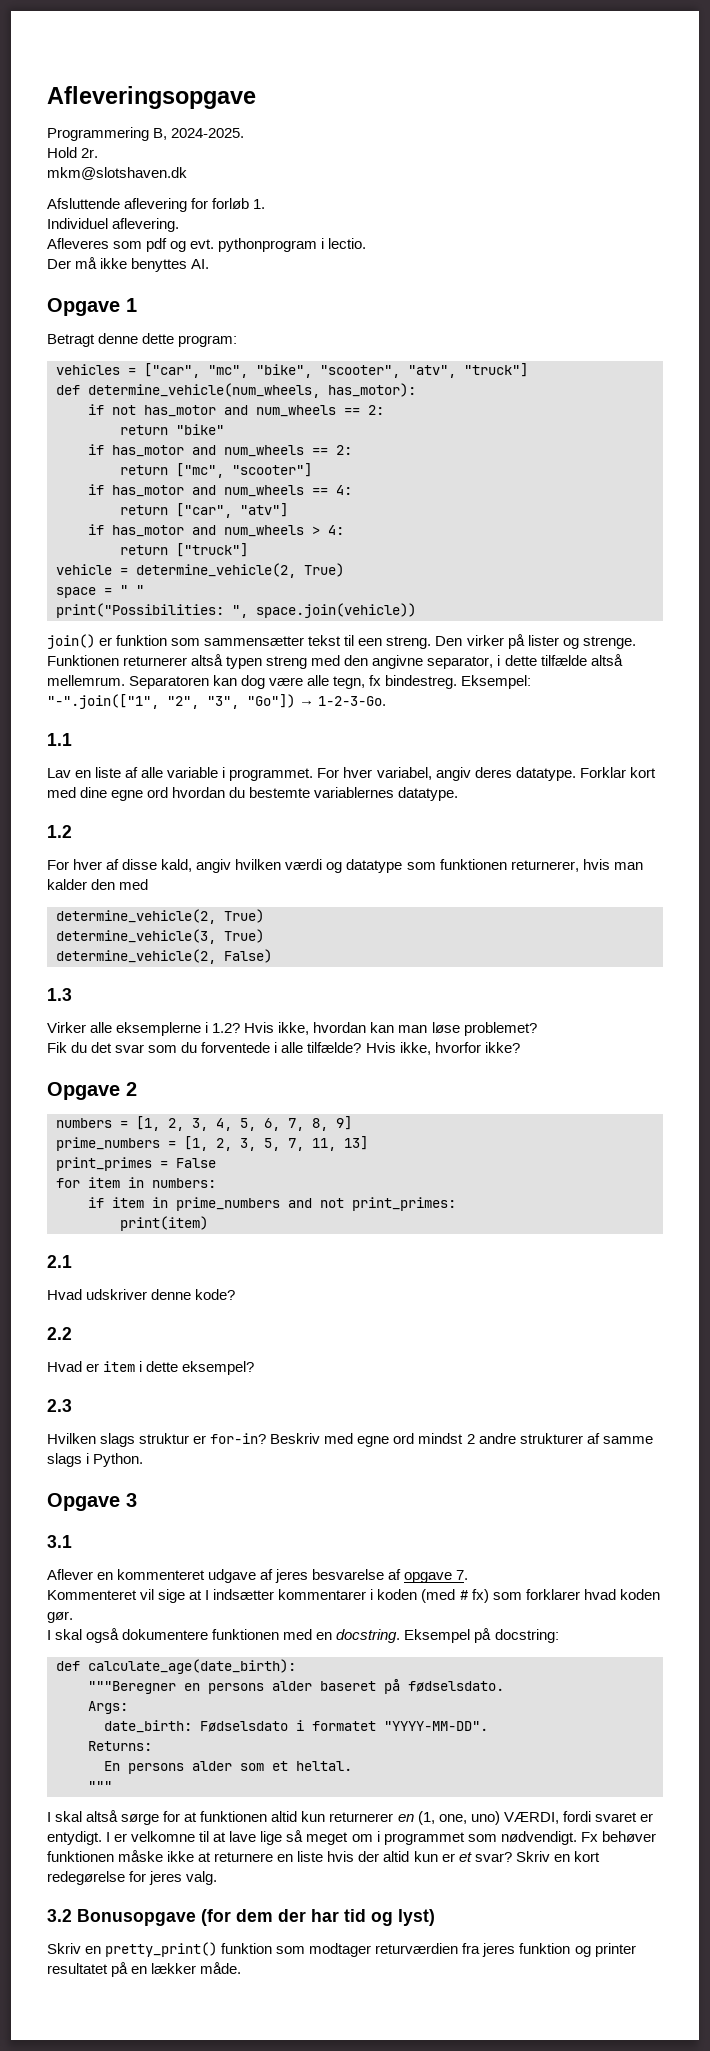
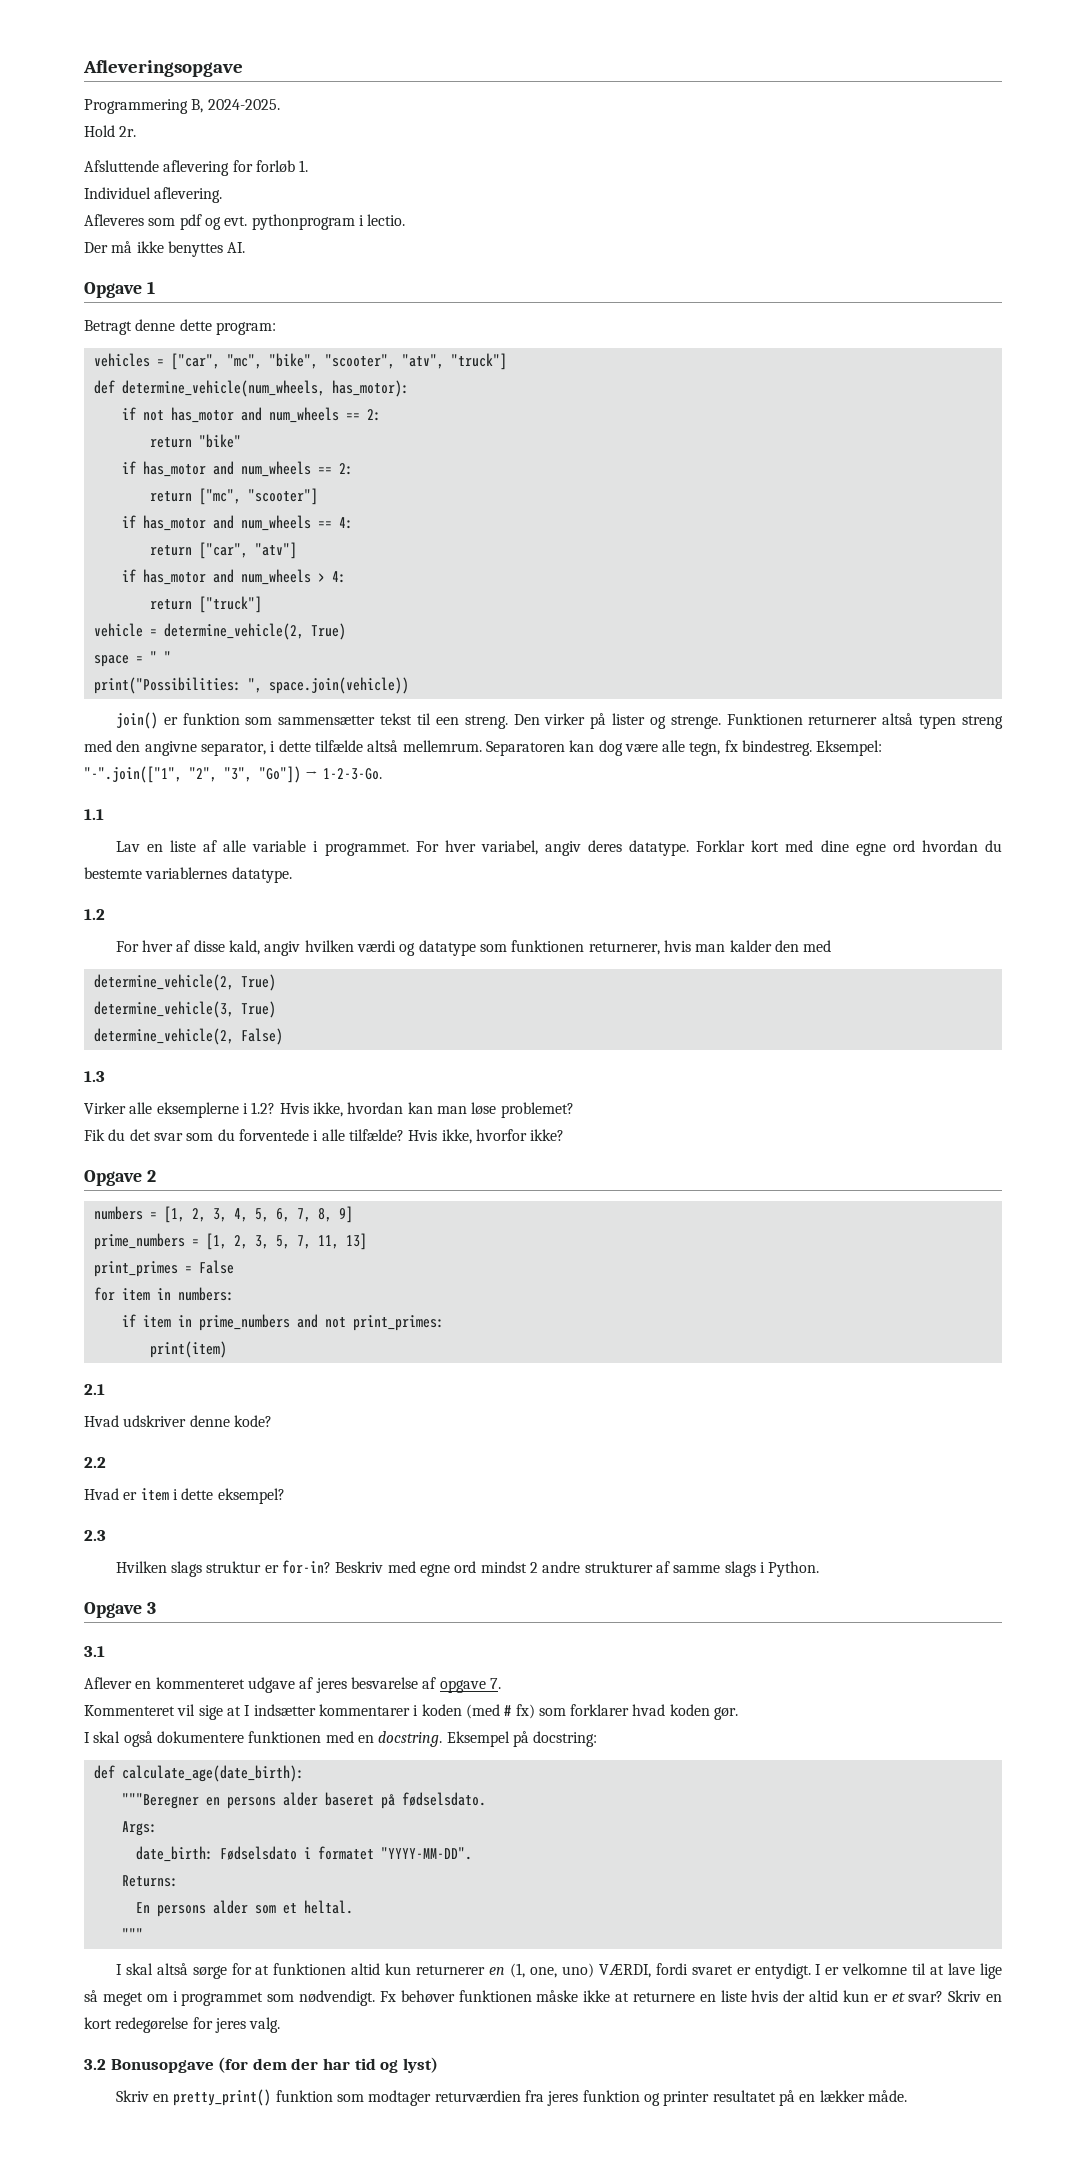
- mkm@slotshaven.dk

